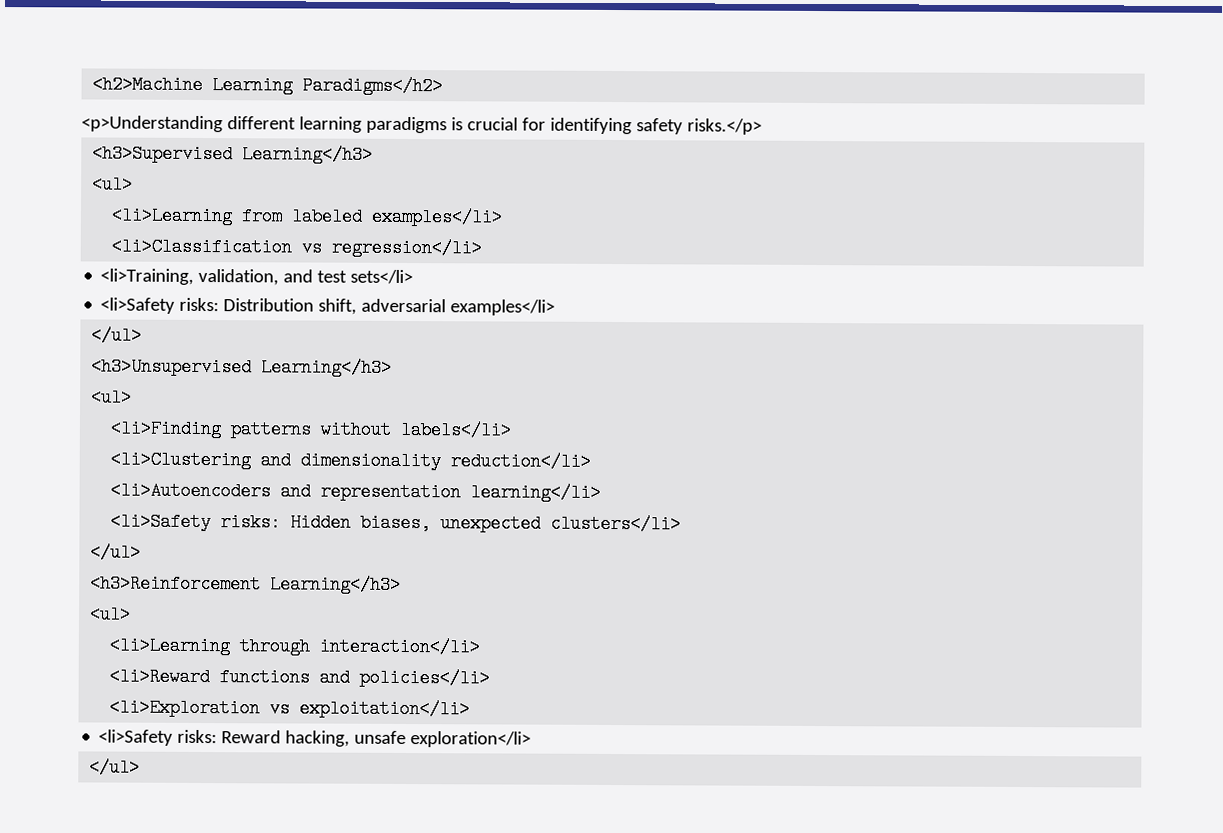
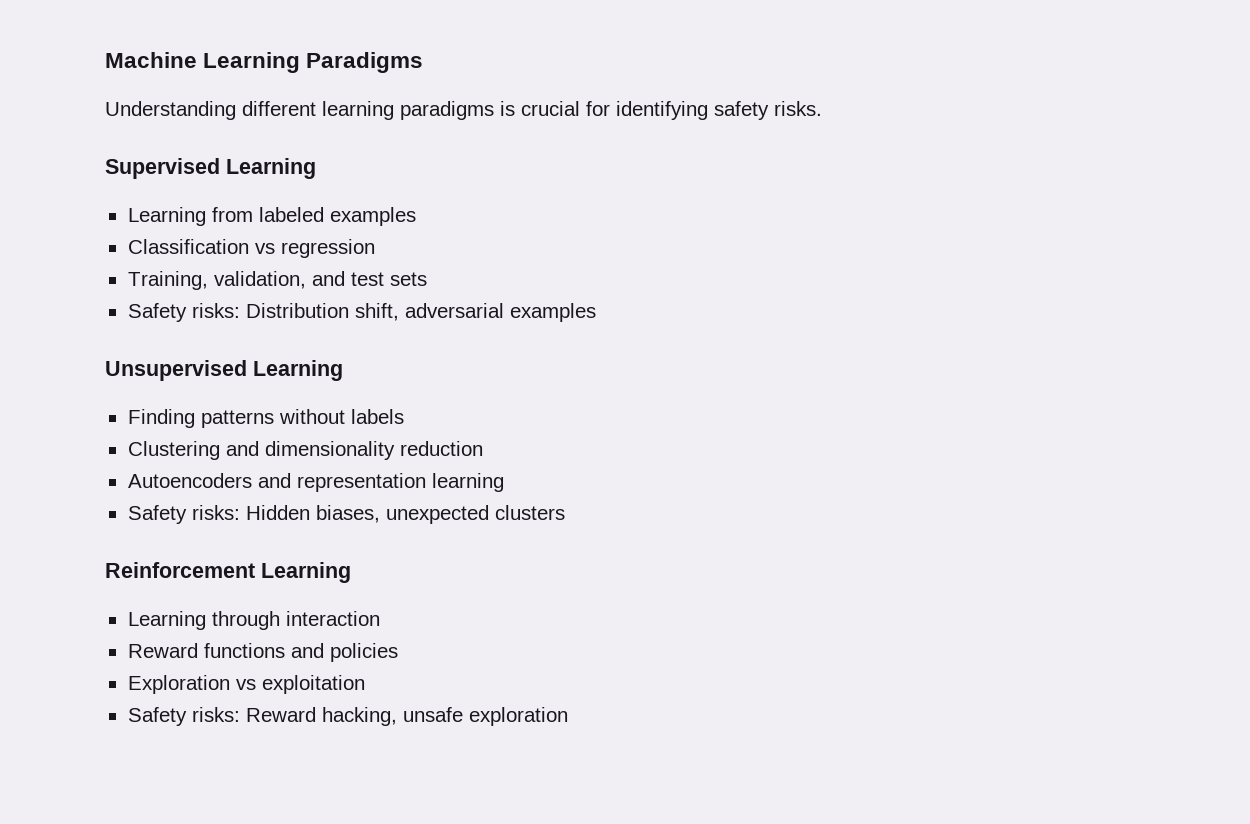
- <h2>Machine Learning Paradigms</h2>
- <p>Understanding different learning paradigms is crucial for identifying safety risks.</p>
- <h3>Supervised Learning</h3>
- <ul>
- <li>Learning from labeled examples</li>
- <li>Classification vs regression</li>
- <li>Training, validation, and test sets</li>
- <li>Safety risks: Distribution shift, adversarial examples</li>
- </ul>
- <h3>Unsupervised Learning</h3>
- <ul>
- <li>Finding patterns without labels</li>
- <li>Clustering and dimensionality reduction</li>
- <li>Autoencoders and representation learning</li>
- <li>Safety risks: Hidden biases, unexpected clusters</li>
- </ul>
- <h3>Reinforcement Learning</h3>
- <ul>
- <li>Learning through interaction</li>
- <li>Reward functions and policies</li>
- <li>Exploration vs exploitation</li>
- <li>Safety risks: Reward hacking, unsafe exploration</li>
- </ul>
+ Machine Learning Paradigms
+ Understanding different learning paradigms is crucial for identifying safety risks.
+ Supervised Learning
+ Learning from labeled examples
+ Classification vs regression
+ Training, validation, and test sets
+ Safety risks: Distribution shift, adversarial examples
+ Unsupervised Learning
+ Finding patterns without labels
+ Clustering and dimensionality reduction
+ Autoencoders and representation learning
+ Safety risks: Hidden biases, unexpected clusters
+ Reinforcement Learning
+ Learning through interaction
+ Reward functions and policies
+ Exploration vs exploitation
+ Safety risks: Reward hacking, unsafe exploration

